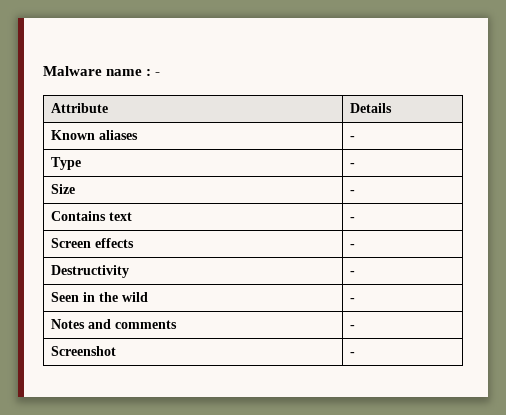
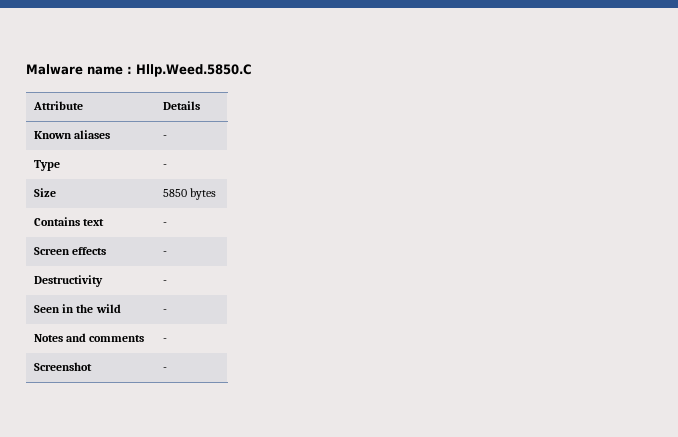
- Malware name : -
+ Malware name : Hllp.Weed.5850.C
- Size | -
+ Size | 5850 bytes

